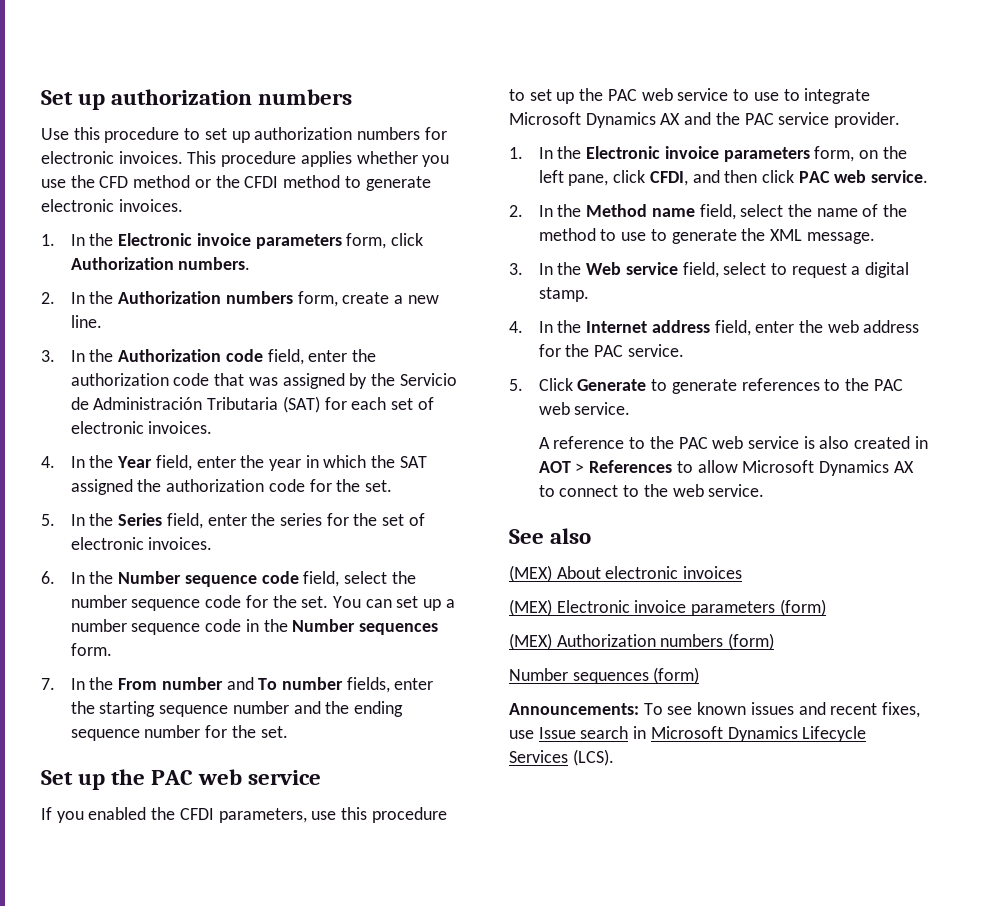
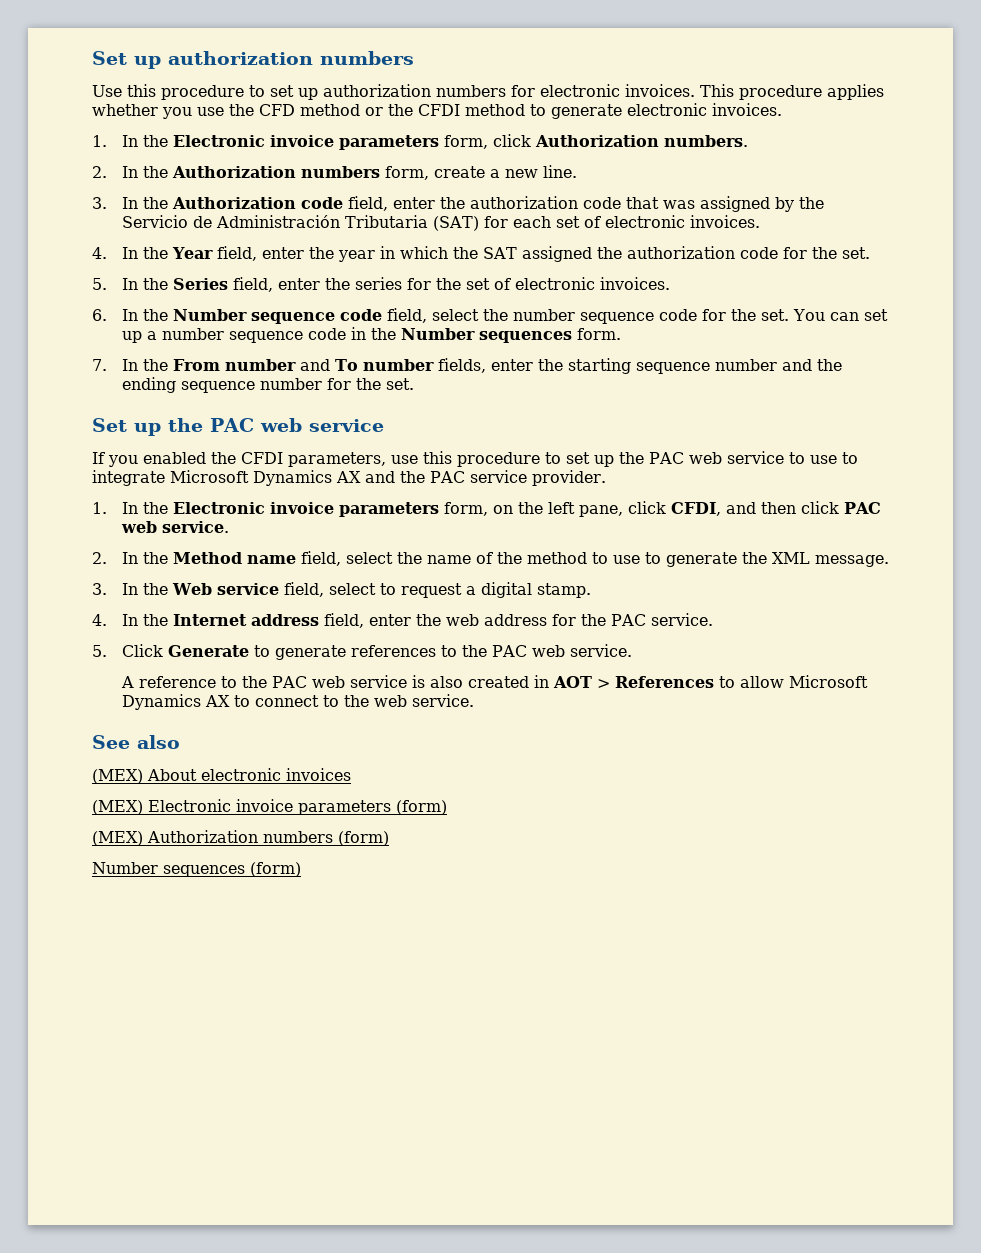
- Announcements: To see known issues and recent fixes, use Issue search in Microsoft Dynamics Lifecycle Services (LCS).

